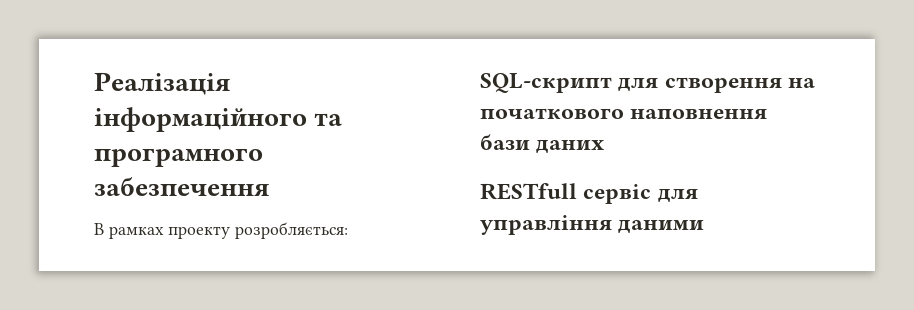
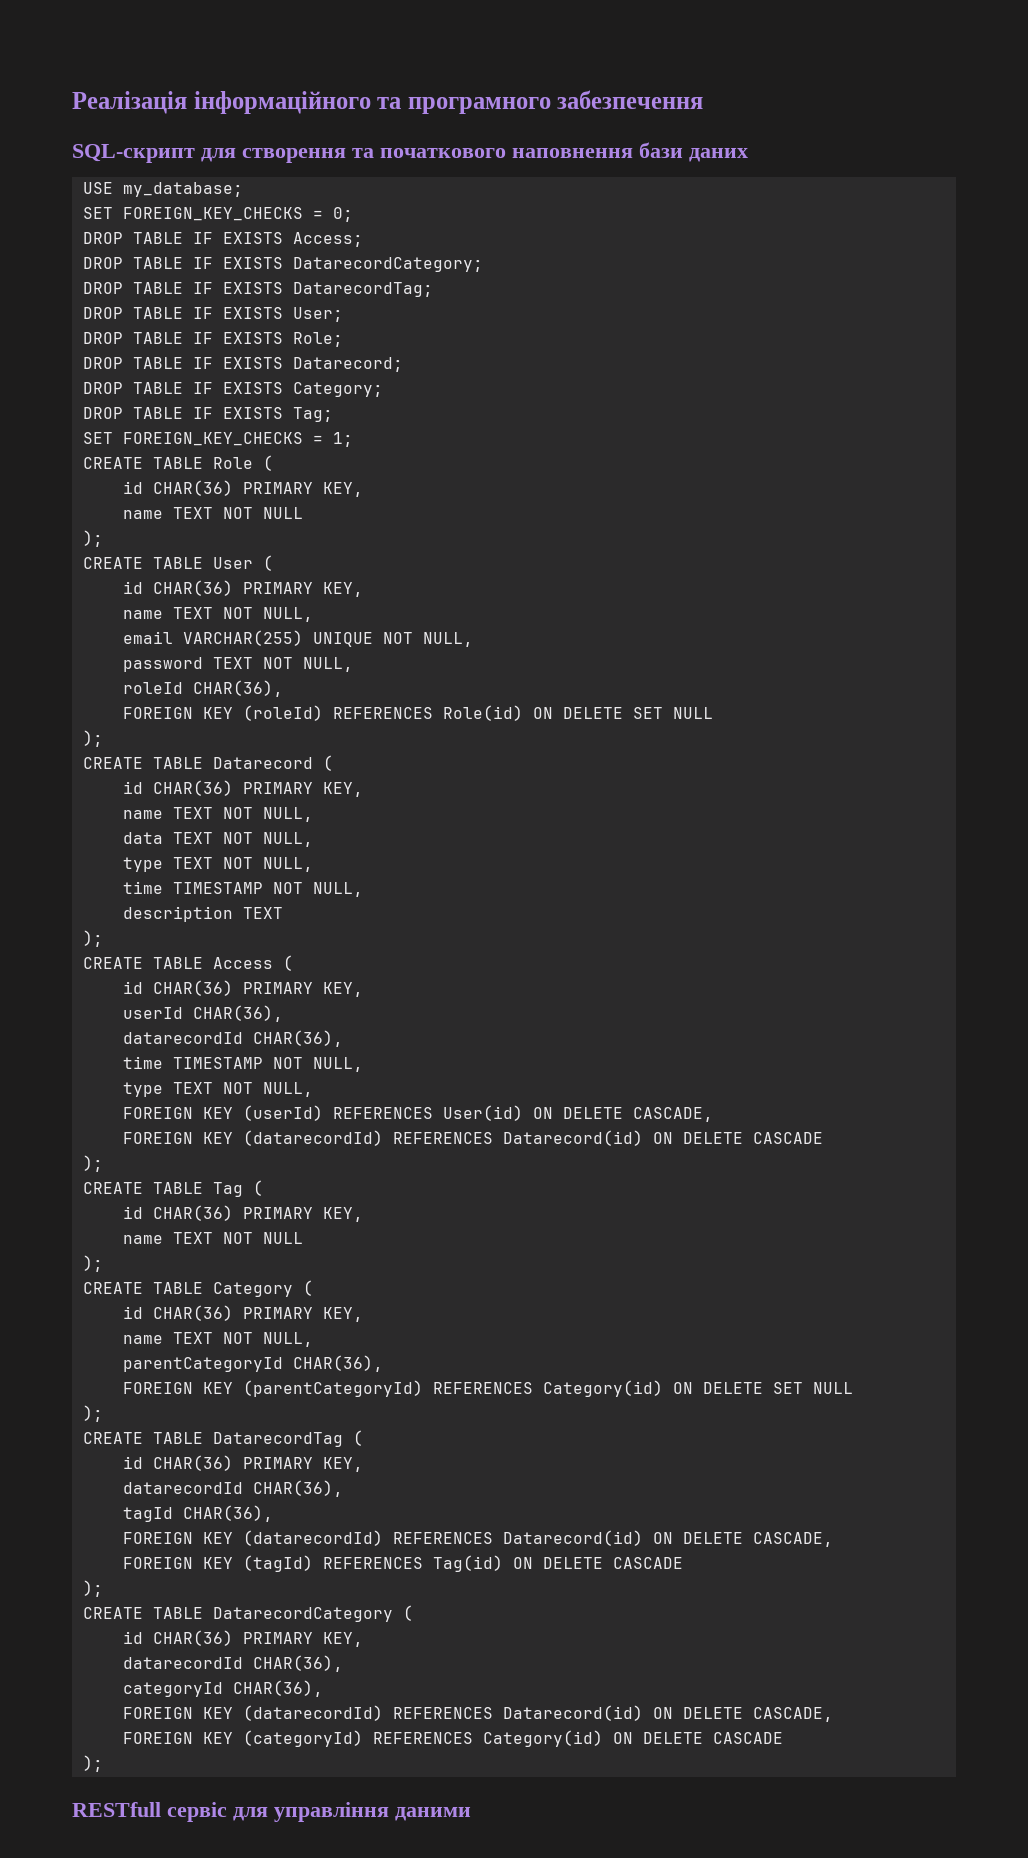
- В рамках проекту розробляється:
- SQL-скрипт для створення на початкового наповнення бази даних
+ SQL-скрипт для створення та початкового наповнення бази даних
+ USE my_database;
+ SET FOREIGN_KEY_CHECKS = 0;
+ DROP TABLE IF EXISTS Access;
+ DROP TABLE IF EXISTS DatarecordCategory;
+ DROP TABLE IF EXISTS DatarecordTag;
+ DROP TABLE IF EXISTS User;
+ DROP TABLE IF EXISTS Role;
+ DROP TABLE IF EXISTS Datarecord;
+ DROP TABLE IF EXISTS Category;
+ DROP TABLE IF EXISTS Tag;
+ SET FOREIGN_KEY_CHECKS = 1;
+ CREATE TABLE Role (
+ id CHAR(36) PRIMARY KEY,
+ name TEXT NOT NULL
+ );
+ CREATE TABLE User (
+ id CHAR(36) PRIMARY KEY,
+ name TEXT NOT NULL,
+ email VARCHAR(255) UNIQUE NOT NULL,
+ password TEXT NOT NULL,
+ roleId CHAR(36),
+ FOREIGN KEY (roleId) REFERENCES Role(id) ON DELETE SET NULL
+ );
+ CREATE TABLE Datarecord (
+ id CHAR(36) PRIMARY KEY,
+ name TEXT NOT NULL,
+ data TEXT NOT NULL,
+ type TEXT NOT NULL,
+ time TIMESTAMP NOT NULL,
+ description TEXT
+ );
+ CREATE TABLE Access (
+ id CHAR(36) PRIMARY KEY,
+ userId CHAR(36),
+ datarecordId CHAR(36),
+ time TIMESTAMP NOT NULL,
+ type TEXT NOT NULL,
+ FOREIGN KEY (userId) REFERENCES User(id) ON DELETE CASCADE,
+ FOREIGN KEY (datarecordId) REFERENCES Datarecord(id) ON DELETE CASCADE
+ );
+ CREATE TABLE Tag (
+ id CHAR(36) PRIMARY KEY,
+ name TEXT NOT NULL
+ );
+ CREATE TABLE Category (
+ id CHAR(36) PRIMARY KEY,
+ name TEXT NOT NULL,
+ parentCategoryId CHAR(36),
+ FOREIGN KEY (parentCategoryId) REFERENCES Category(id) ON DELETE SET NULL
+ );
+ CREATE TABLE DatarecordTag (
+ id CHAR(36) PRIMARY KEY,
+ datarecordId CHAR(36),
+ tagId CHAR(36),
+ FOREIGN KEY (datarecordId) REFERENCES Datarecord(id) ON DELETE CASCADE,
+ FOREIGN KEY (tagId) REFERENCES Tag(id) ON DELETE CASCADE
+ );
+ CREATE TABLE DatarecordCategory (
+ id CHAR(36) PRIMARY KEY,
+ datarecordId CHAR(36),
+ categoryId CHAR(36),
+ FOREIGN KEY (datarecordId) REFERENCES Datarecord(id) ON DELETE CASCADE,
+ FOREIGN KEY (categoryId) REFERENCES Category(id) ON DELETE CASCADE
+ );

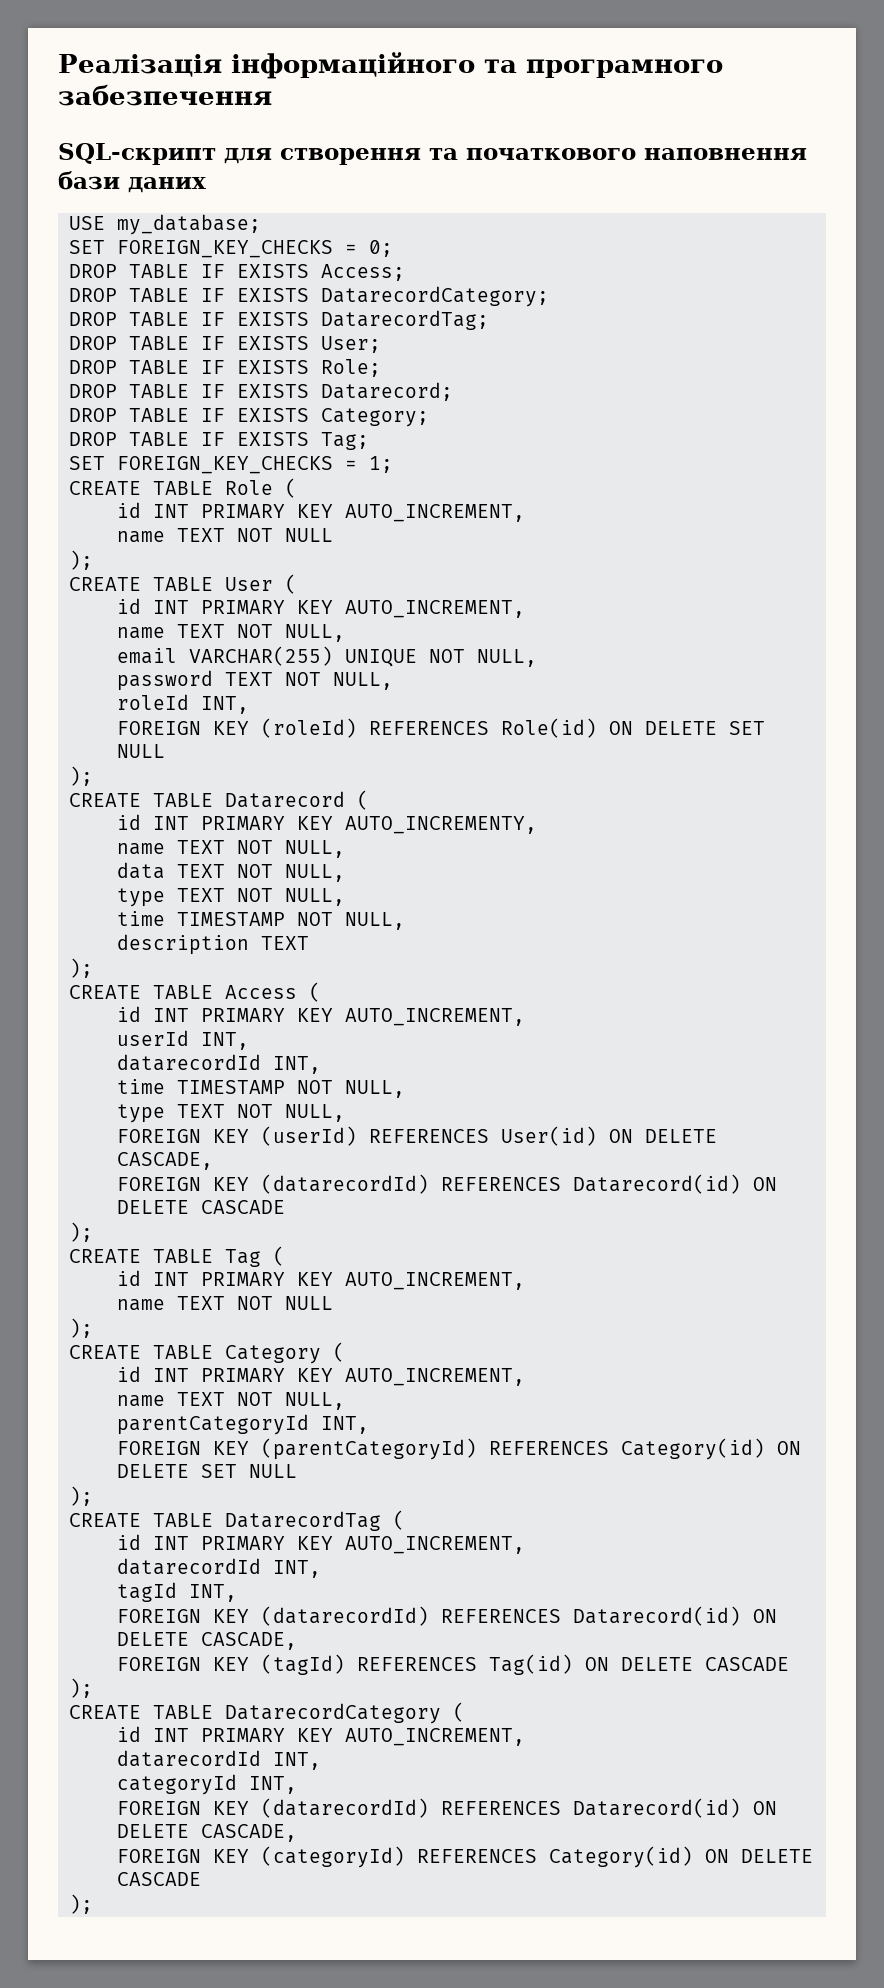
  CREATE TABLE Role (
- id CHAR(36) PRIMARY KEY,
+ id INT PRIMARY KEY AUTO_INCREMENT,
  CREATE TABLE User (
- id CHAR(36) PRIMARY KEY,
+ id INT PRIMARY KEY AUTO_INCREMENT,
- roleId CHAR(36),
+ roleId INT,
  CREATE TABLE Datarecord (
- id CHAR(36) PRIMARY KEY,
+ id INT PRIMARY KEY AUTO_INCREMENTY,
  CREATE TABLE Access (
- id CHAR(36) PRIMARY KEY,
+ id INT PRIMARY KEY AUTO_INCREMENT,
- userId CHAR(36),
- datarecordId CHAR(36),
+ userId INT,
+ datarecordId INT,
  CREATE TABLE Tag (
- id CHAR(36) PRIMARY KEY,
+ id INT PRIMARY KEY AUTO_INCREMENT,
  CREATE TABLE Category (
- id CHAR(36) PRIMARY KEY,
+ id INT PRIMARY KEY AUTO_INCREMENT,
- parentCategoryId CHAR(36),
+ parentCategoryId INT,
  CREATE TABLE DatarecordTag (
- id CHAR(36) PRIMARY KEY,
- datarecordId CHAR(36),
+ id INT PRIMARY KEY AUTO_INCREMENT,
+ datarecordId INT,
- tagId CHAR(36),
+ tagId INT,
  CREATE TABLE DatarecordCategory (
- id CHAR(36) PRIMARY KEY,
- datarecordId CHAR(36),
+ id INT PRIMARY KEY AUTO_INCREMENT,
+ datarecordId INT,
- categoryId CHAR(36),
+ categoryId INT,
- RESTfull сервіс для управління даними

